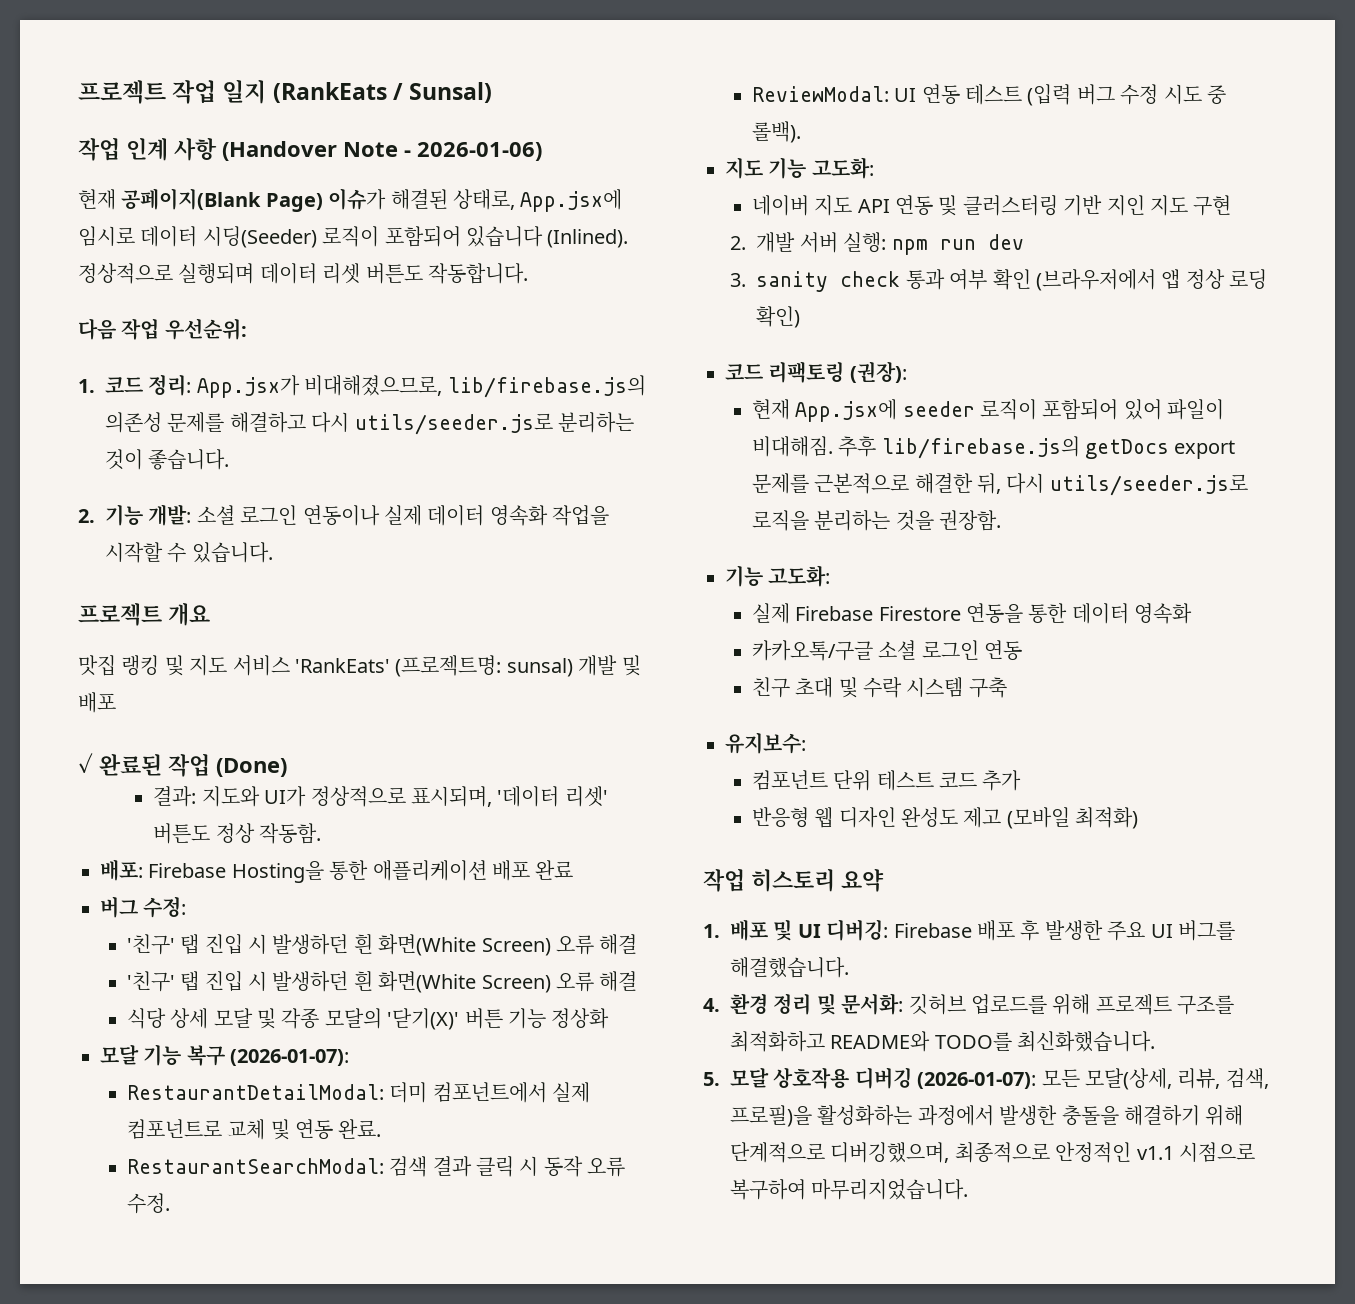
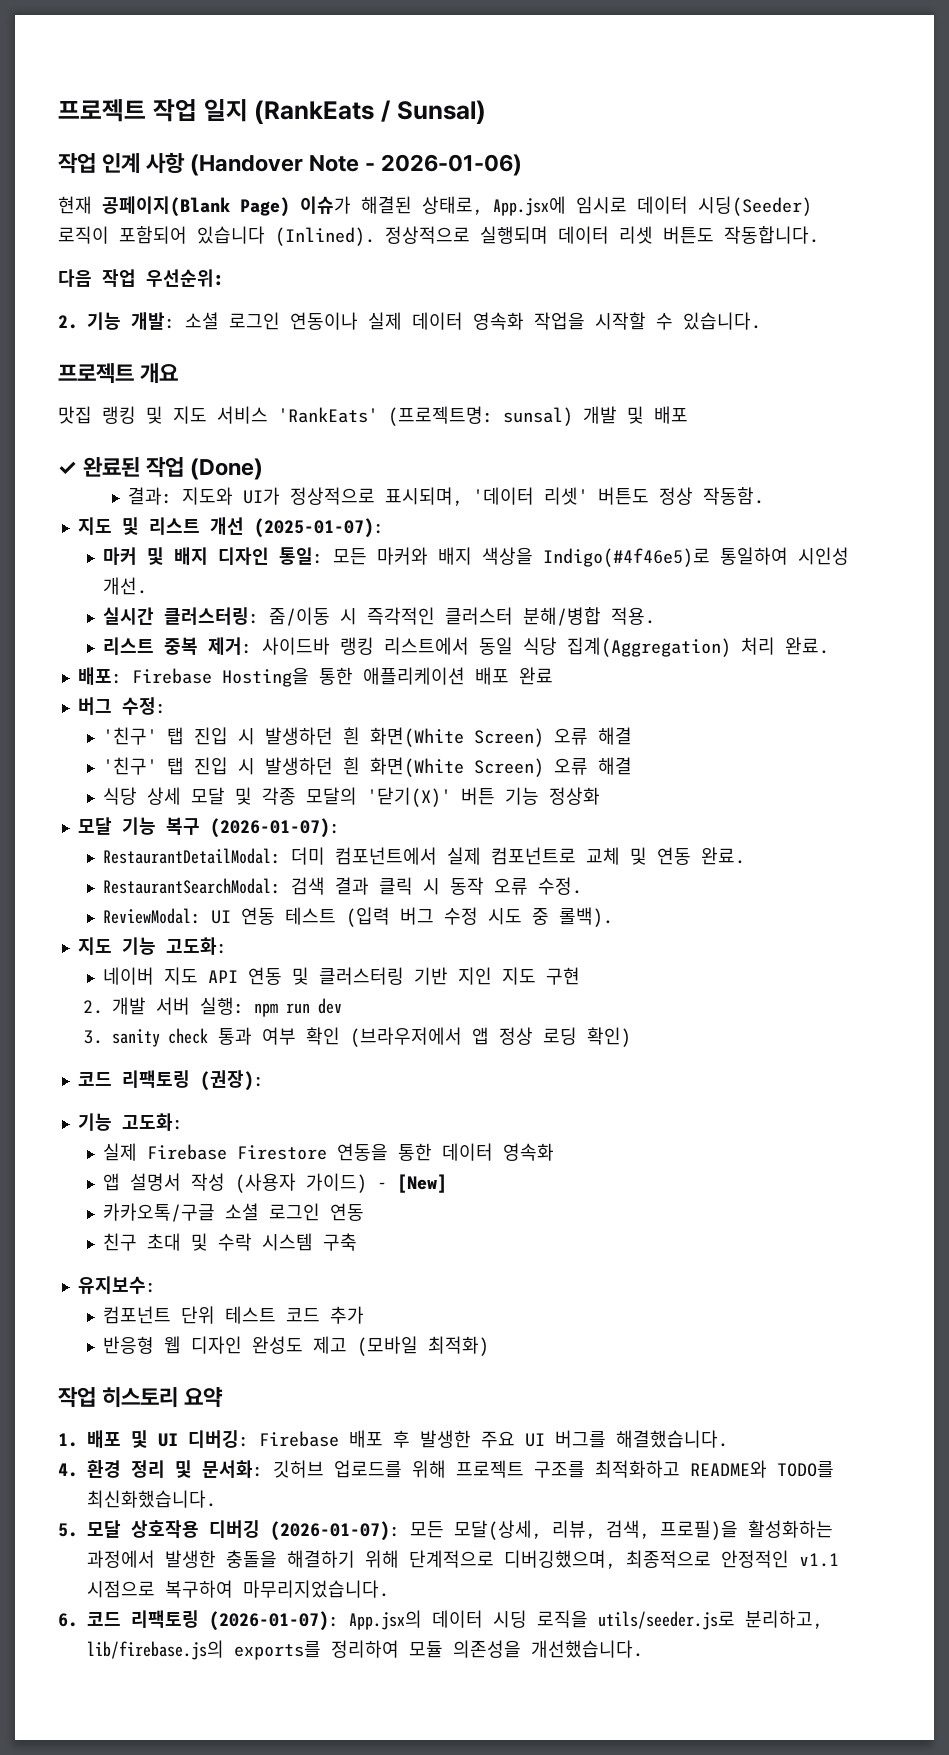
- 1. 코드 정리: App.jsx가 비대해졌으므로, lib/firebase.js의 의존성 문제를 해결하고 다시 utils/seeder.js로 분리하는 것이 좋습니다.
+ 지도 및 리스트 개선 (2025-01-07):
+ 마커 및 배지 디자인 통일: 모든 마커와 배지 색상을 Indigo(#4f46e5)로 통일하여 시인성 개선.
+ 실시간 클러스터링: 줌/이동 시 즉각적인 클러스터 분해/병합 적용.
+ 리스트 중복 제거: 사이드바 랭킹 리스트에서 동일 식당 집계(Aggregation) 처리 완료.
- 현재 App.jsx에 seeder 로직이 포함되어 있어 파일이 비대해짐. 추후 lib/firebase.js의 getDocs export 문제를 근본적으로 해결한 뒤, 다시 utils/seeder.js로 로직을 분리하는 것을 권장함.
+ 앱 설명서 작성 (사용자 가이드) - [New]
+ 6. 코드 리팩토링 (2026-01-07): App.jsx의 데이터 시딩 로직을 utils/seeder.js로 분리하고, lib/firebase.js의 exports를 정리하여 모듈 의존성을 개선했습니다.

